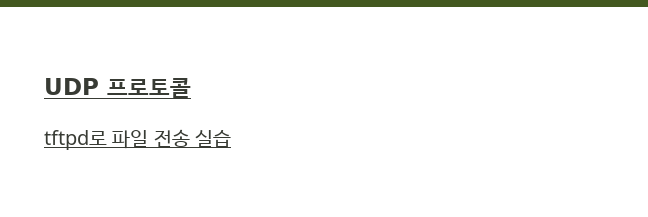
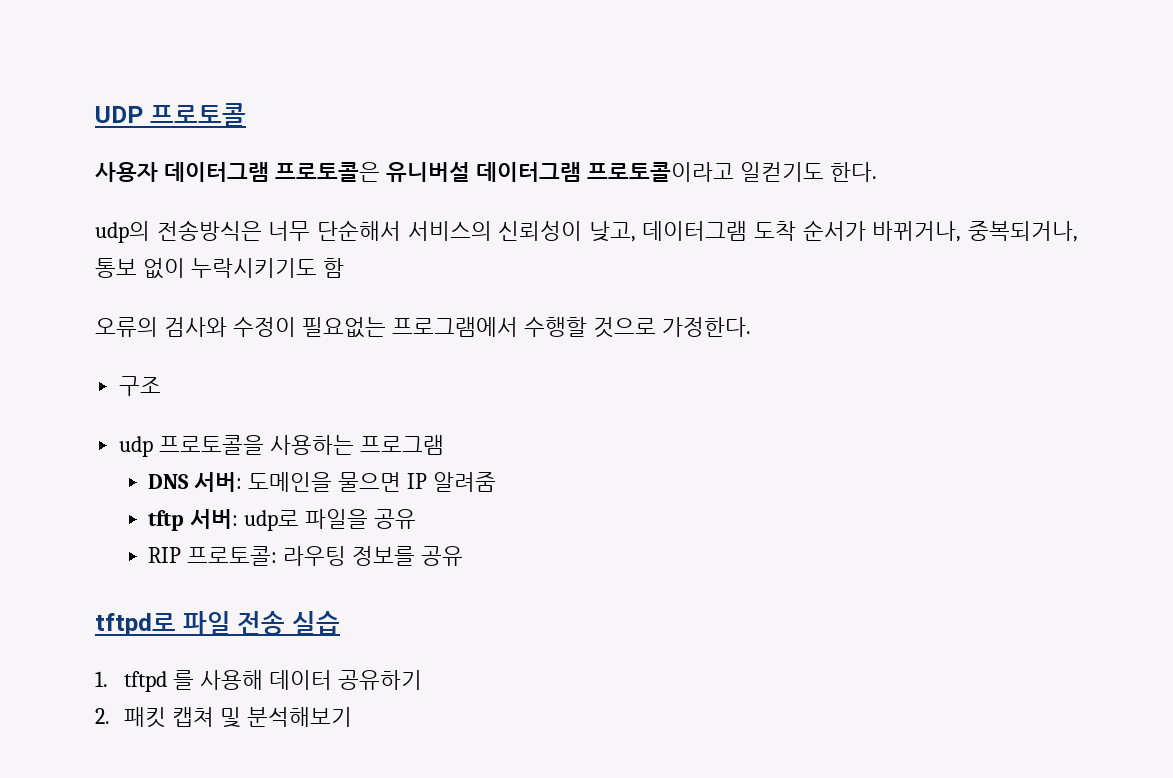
+ 사용자 데이터그램 프로토콜은 유니버설 데이터그램 프로토콜이라고 일컫기도 한다.
+ udp의 전송방식은 너무 단순해서 서비스의 신뢰성이 낮고, 데이터그램 도착 순서가 바뀌거나, 중복되거나, 통보 없이 누락시키기도 함
+ 오류의 검사와 수정이 필요없는 프로그램에서 수행할 것으로 가정한다.
+ 구조
+ udp 프로토콜을 사용하는 프로그램
+ DNS 서버: 도메인을 물으면 IP 알려줌
+ tftp 서버: udp로 파일을 공유
+ RIP 프로토콜: 라우팅 정보를 공유
  tftpd로 파일 전송 실습
+ 1. tftpd 를 사용해 데이터 공유하기
+ 2. 패킷 캡쳐 및 분석해보기

